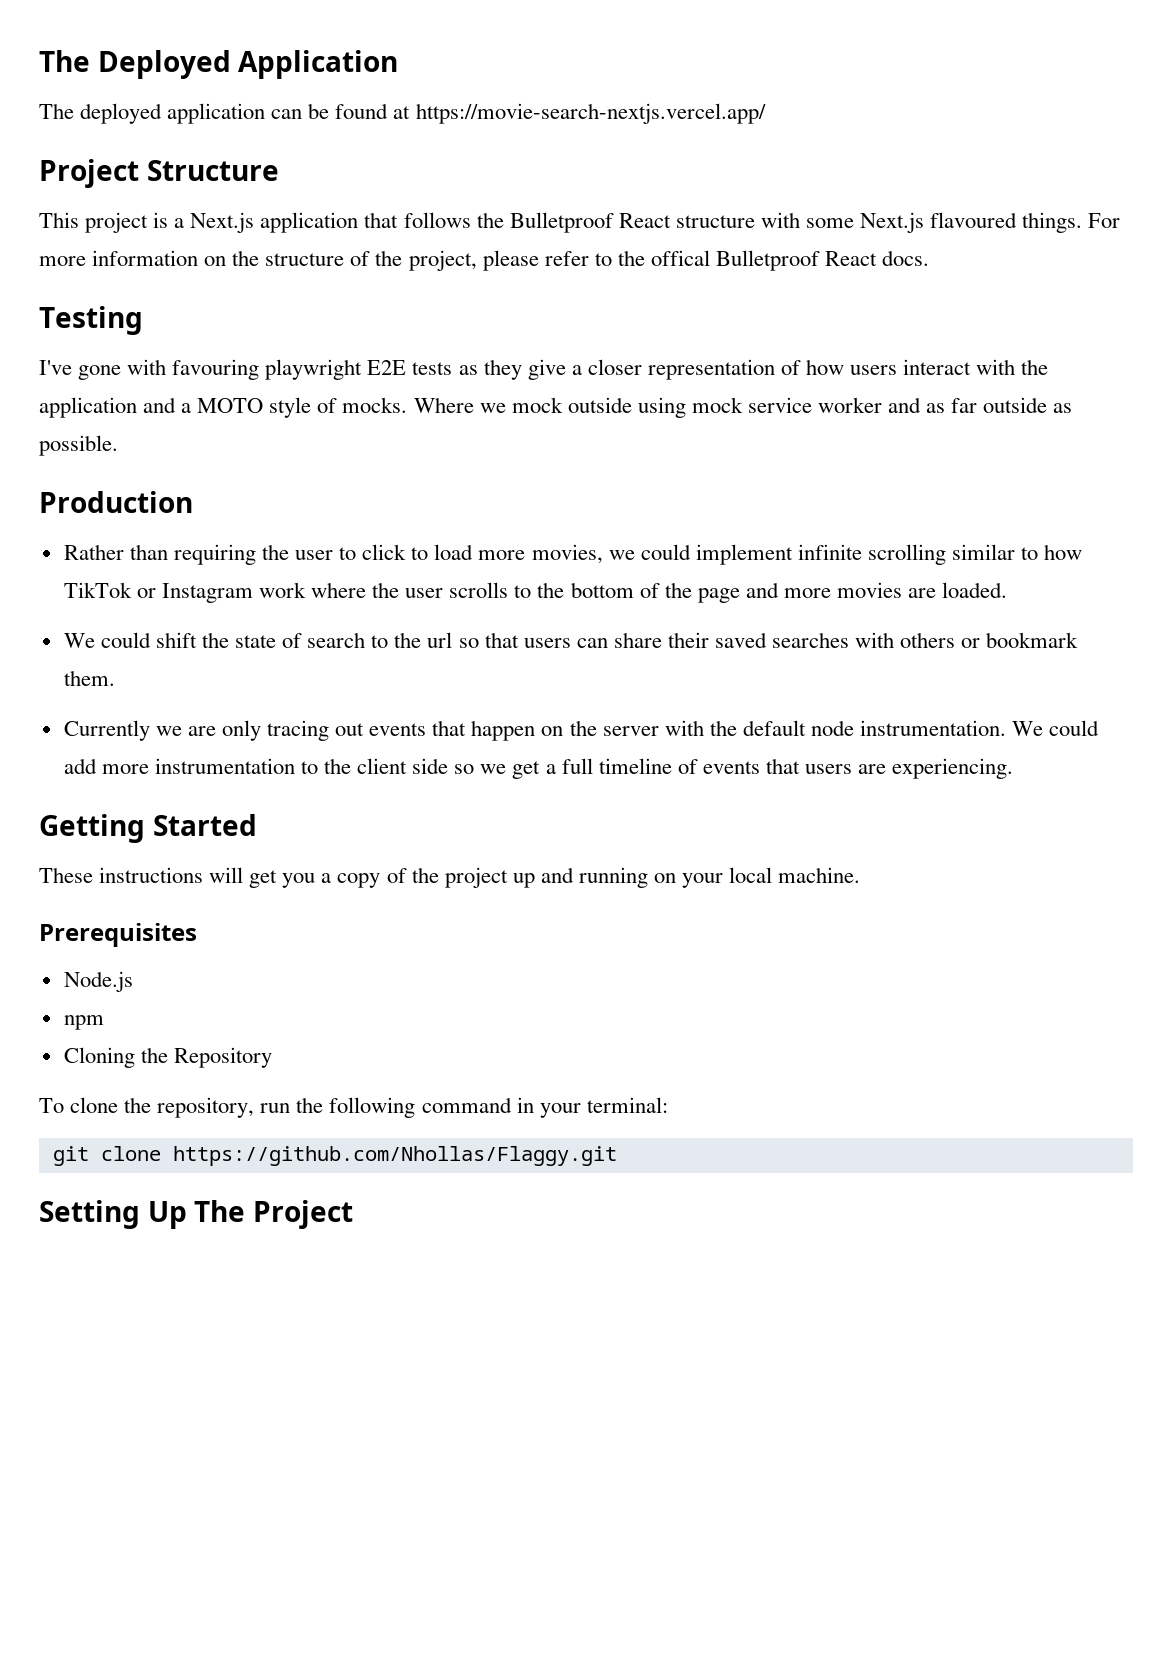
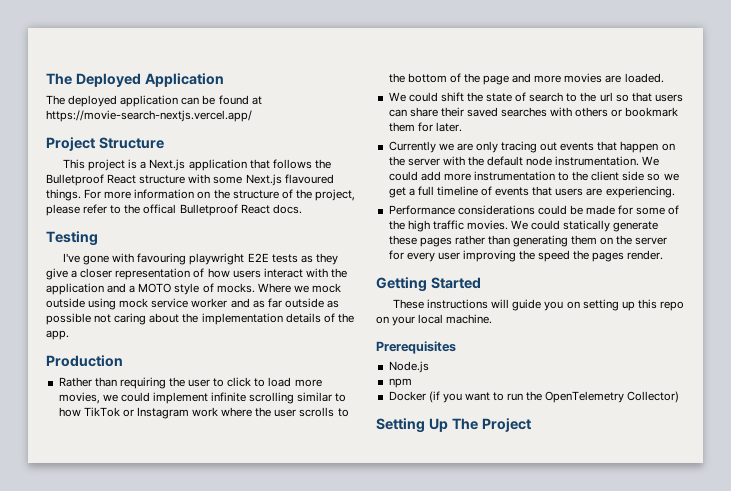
- Where we mock outside using mock service worker and as far outside as possible.
+ Where we mock outside using mock service worker and as far outside as possible not caring about the implementation details of the app.
- We could shift the state of search to the url so that users can share their saved searches with others or bookmark them.
+ We could shift the state of search to the url so that users can share their saved searches with others or bookmark them for later.
+ Performance considerations could be made for some of the high traffic movies. We could statically generate these pages rather than generating them on the server for every user improving the speed the pages render.
- These instructions will get you a copy of the project up and running on your local machine.
+ These instructions will guide you on setting up this repo on your local machine.
- Cloning the Repository
- To clone the repository, run the following command in your terminal:
- git clone https://github.com/Nhollas/Flaggy.git
+ Docker (if you want to run the OpenTelemetry Collector)

